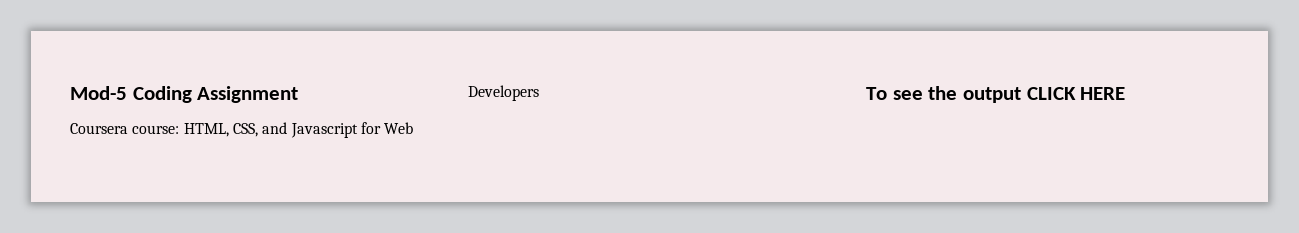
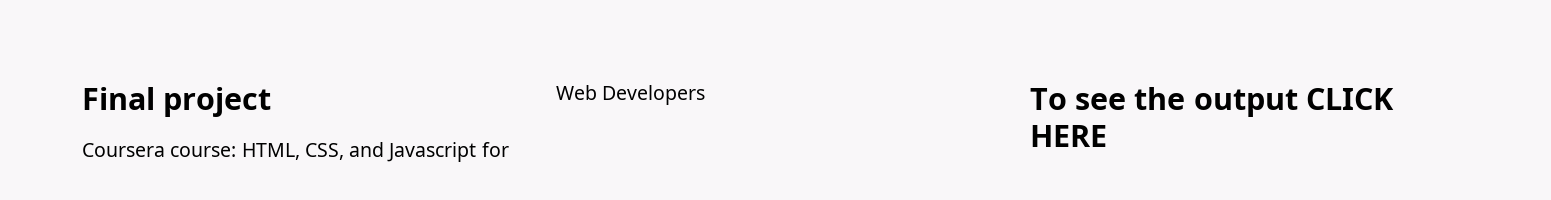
- Mod-5 Coding Assignment
+ Final project

